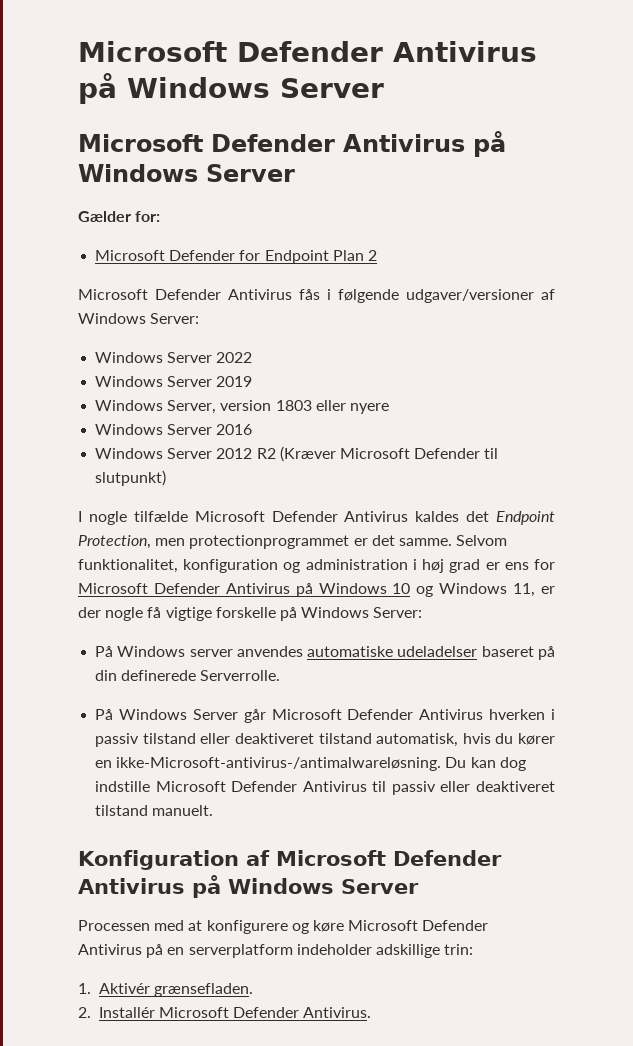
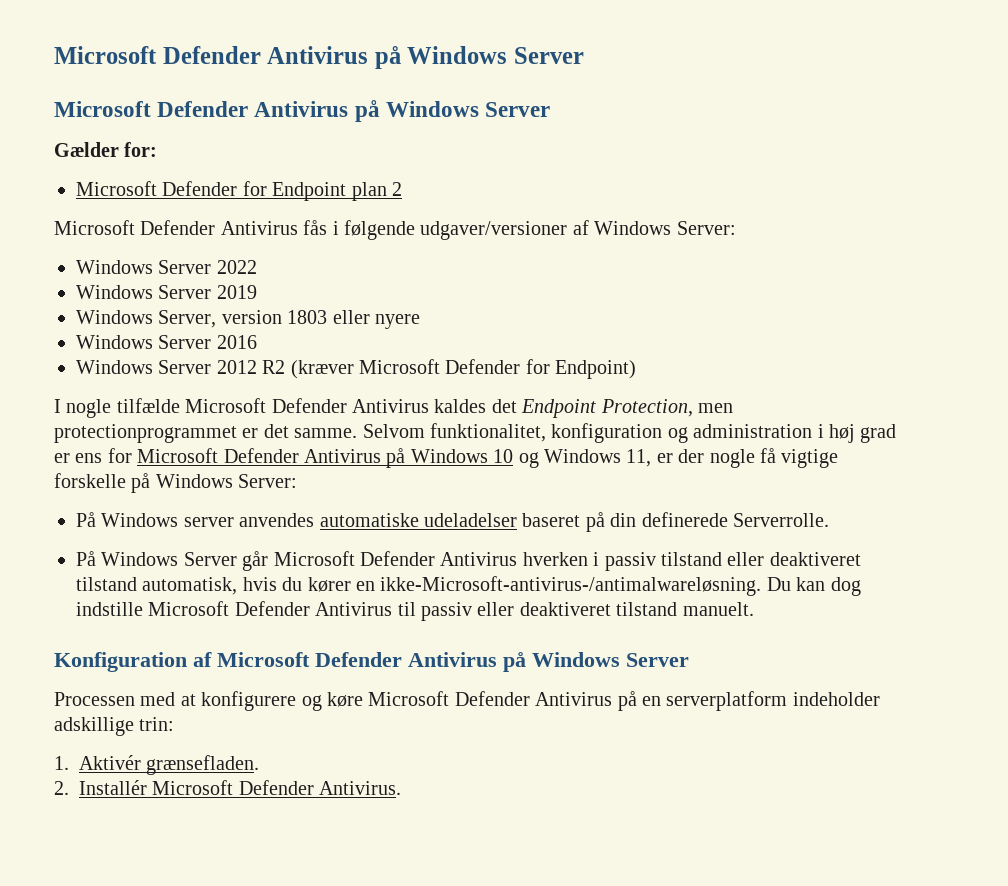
- Microsoft Defender for Endpoint Plan 2
+ Microsoft Defender for Endpoint plan 2
- Windows Server 2012 R2 (Kræver Microsoft Defender til slutpunkt)
+ Windows Server 2012 R2 (kræver Microsoft Defender for Endpoint)

